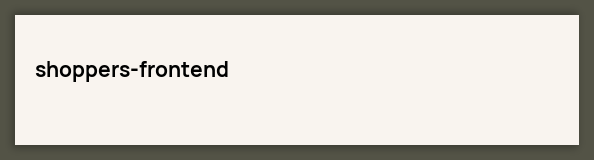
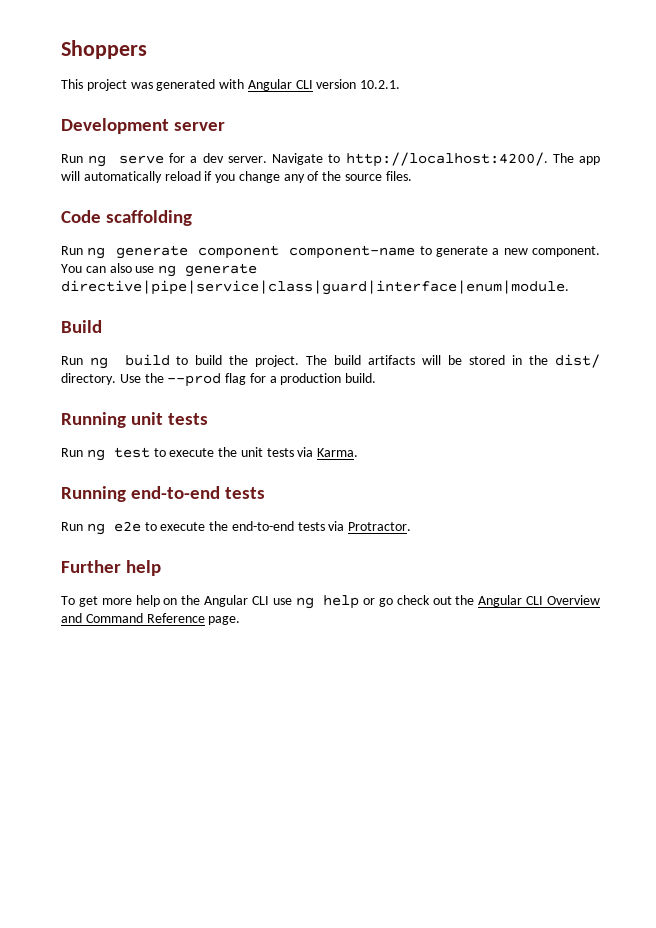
- shoppers-frontend
+ Shoppers
+ This project was generated with Angular CLI version 10.2.1.
+ Development server
+ Run ng serve for a dev server. Navigate to http://localhost:4200/. The app will automatically reload if you change any of the source files.
+ Code scaffolding
+ Run ng generate component component-name to generate a new component. You can also use ng generate directive|pipe|service|class|guard|interface|enum|module.
+ Build
+ Run ng build to build the project. The build artifacts will be stored in the dist/ directory. Use the --prod flag for a production build.
+ Running unit tests
+ Run ng test to execute the unit tests via Karma.
+ Running end-to-end tests
+ Run ng e2e to execute the end-to-end tests via Protractor.
+ Further help
+ To get more help on the Angular CLI use ng help or go check out the Angular CLI Overview and Command Reference page.

